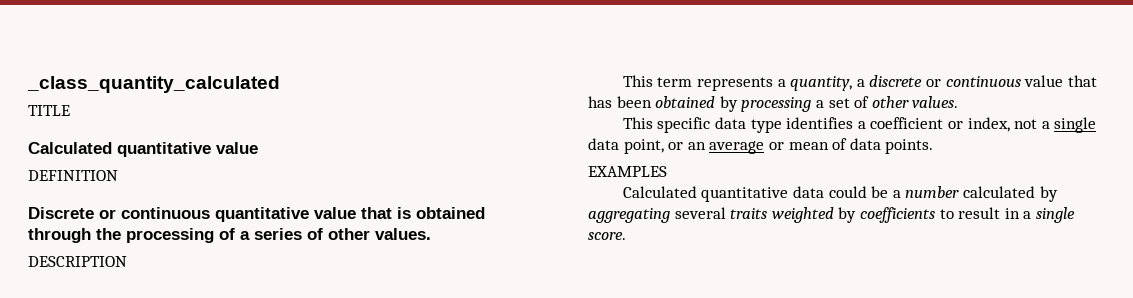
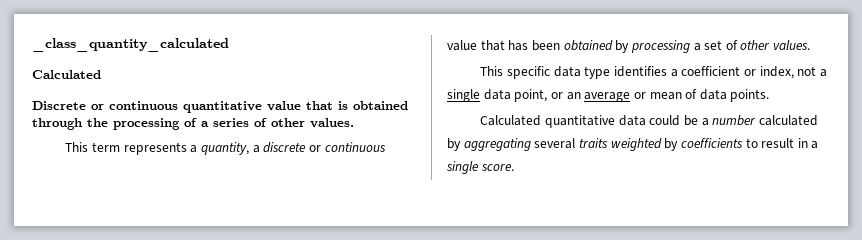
  _class_quantity_calculated
- TITLE
- Calculated quantitative value
- DEFINITION
+ Calculated
- DESCRIPTION
- EXAMPLES

